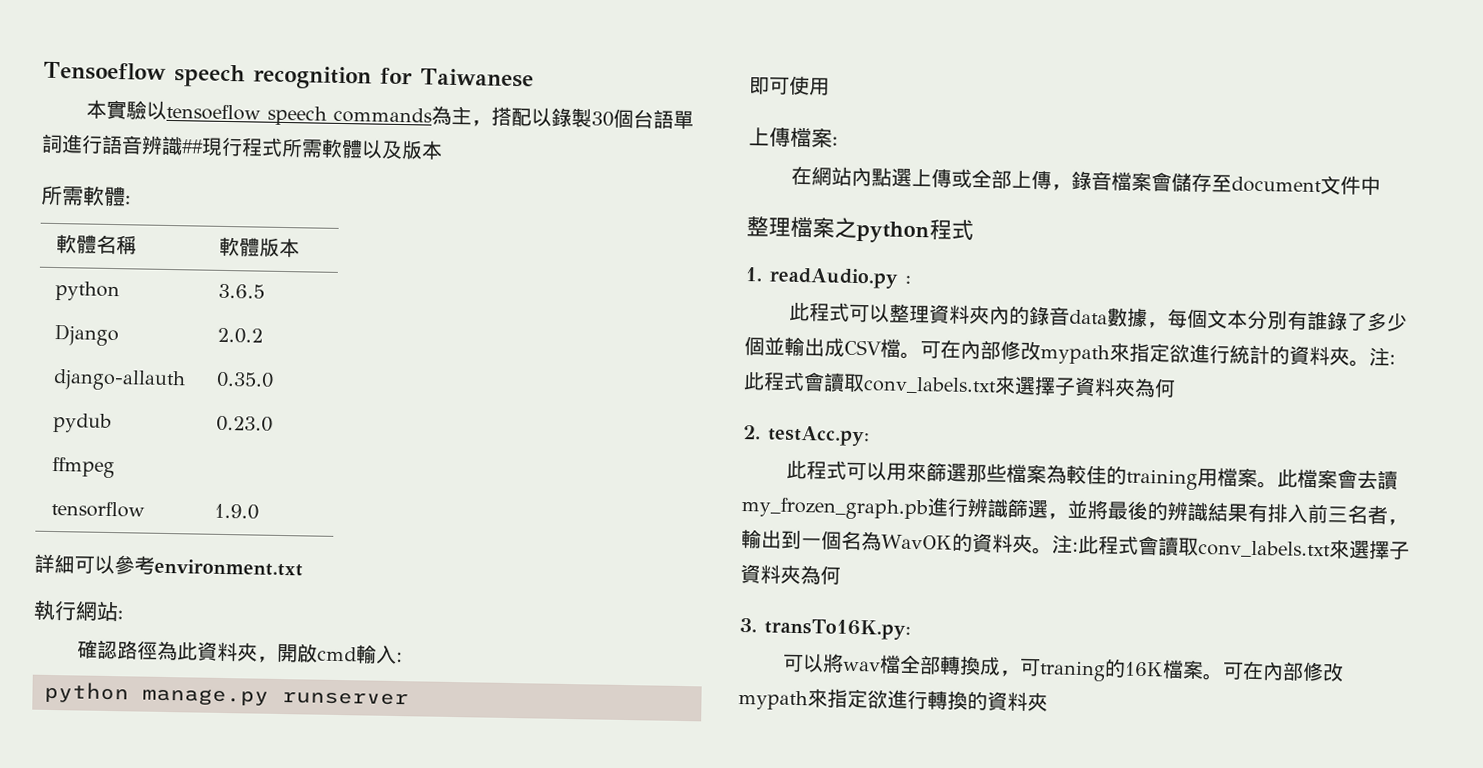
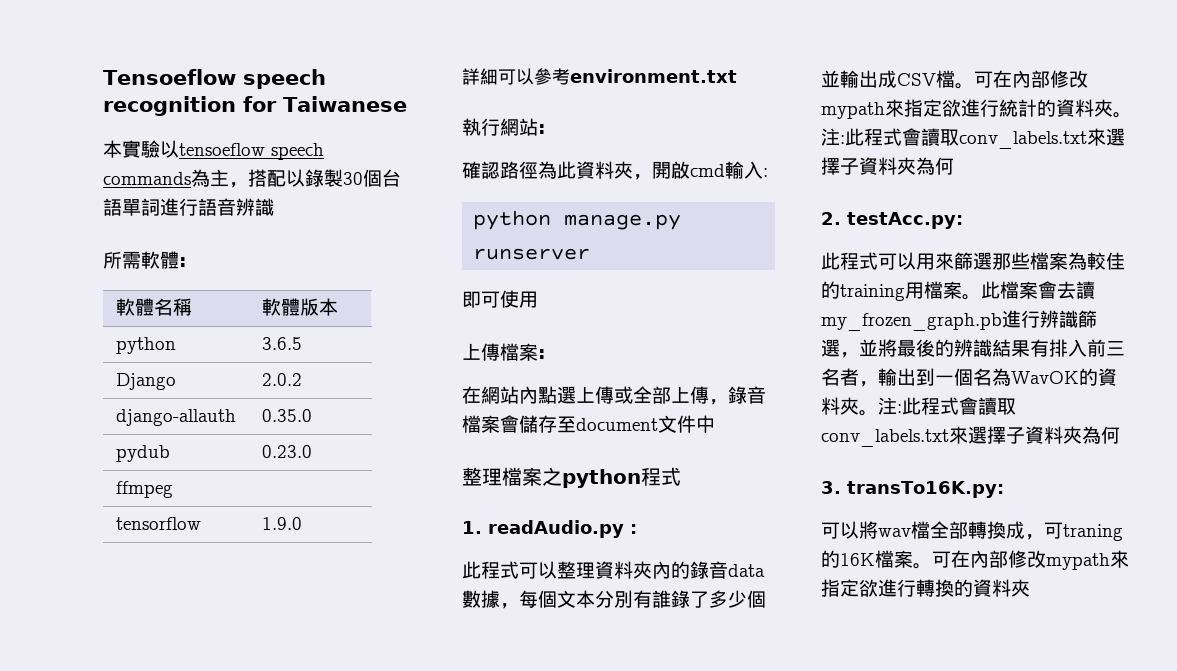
- 本實驗以tensoeflow speech commands為主，搭配以錄製30個台語單詞進行語音辨識##現行程式所需軟體以及版本
+ 本實驗以tensoeflow speech commands為主，搭配以錄製30個台語單詞進行語音辨識

